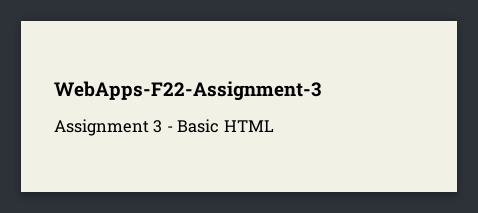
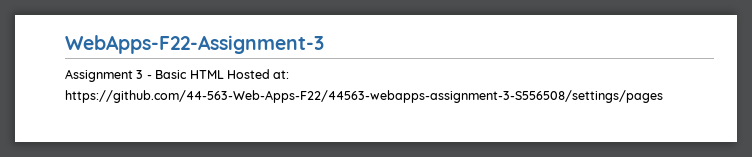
- Assignment 3 - Basic HTML
+ Assignment 3 - Basic HTML Hosted at: https://github.com/44-563-Web-Apps-F22/44563-webapps-assignment-3-S556508/settings/pages

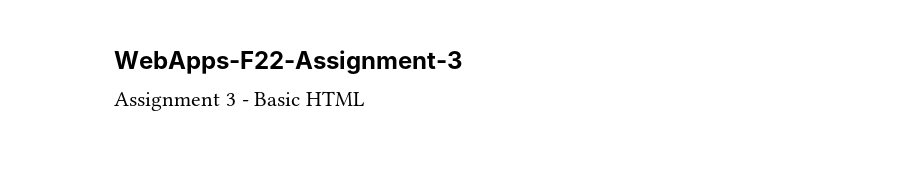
- Assignment 3 - Basic HTML Hosted at: https://github.com/44-563-Web-Apps-F22/44563-webapps-assignment-3-S556508/settings/pages
+ Assignment 3 - Basic HTML

